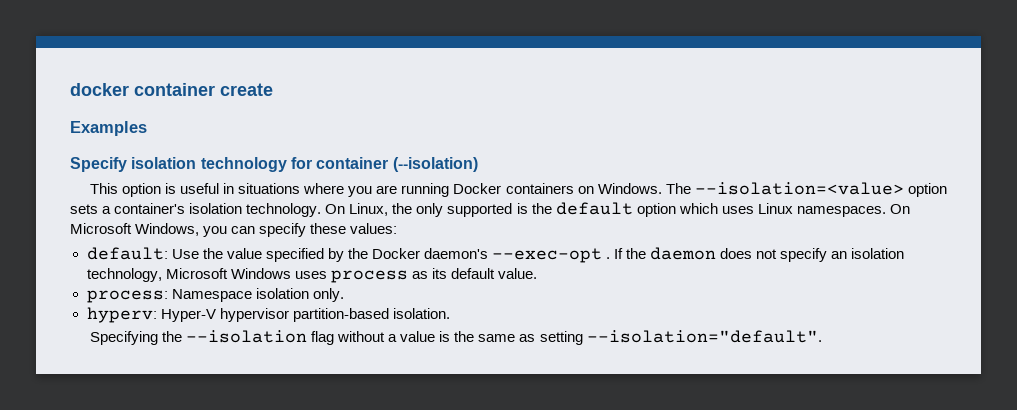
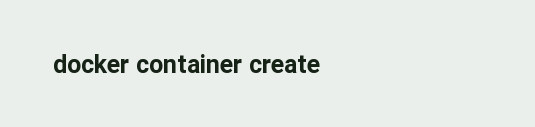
- Examples
- Specify isolation technology for container (--isolation)
- This option is useful in situations where you are running Docker containers on Windows. The --isolation=<value> option sets a container's isolation technology. On Linux, the only supported is the default option which uses Linux namespaces. On Microsoft Windows, you can specify these values:
- default: Use the value specified by the Docker daemon's --exec-opt . If the daemon does not specify an isolation technology, Microsoft Windows uses process as its default value.
- process: Namespace isolation only.
- hyperv: Hyper-V hypervisor partition-based isolation.
- Specifying the --isolation flag without a value is the same as setting --isolation="default".

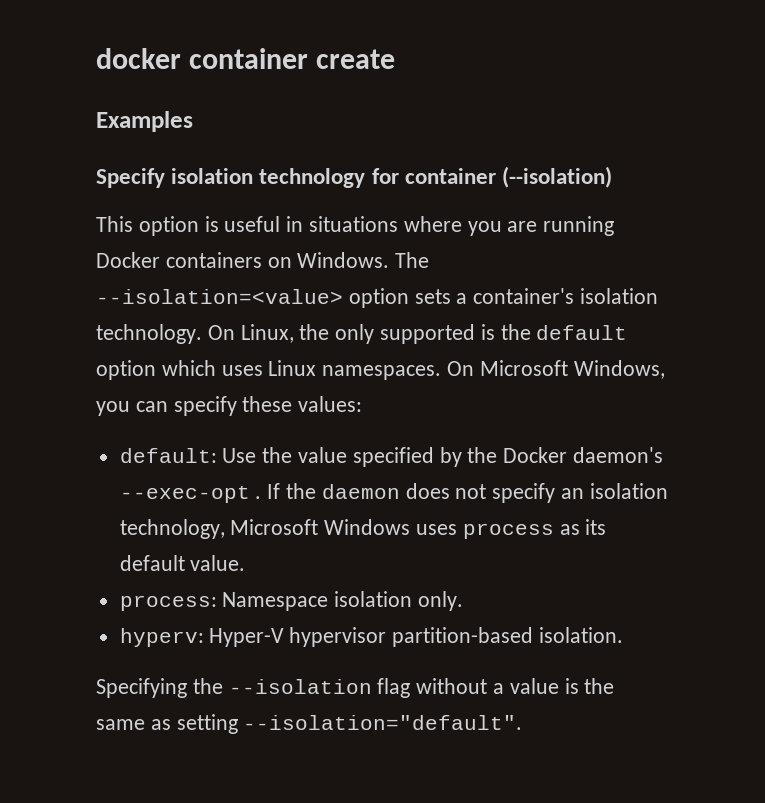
+ Examples
+ Specify isolation technology for container (--isolation)
+ This option is useful in situations where you are running Docker containers on Windows. The --isolation=<value> option sets a container's isolation technology. On Linux, the only supported is the default option which uses Linux namespaces. On Microsoft Windows, you can specify these values:
+ default: Use the value specified by the Docker daemon's --exec-opt . If the daemon does not specify an isolation technology, Microsoft Windows uses process as its default value.
+ process: Namespace isolation only.
+ hyperv: Hyper-V hypervisor partition-based isolation.
+ Specifying the --isolation flag without a value is the same as setting --isolation="default".

